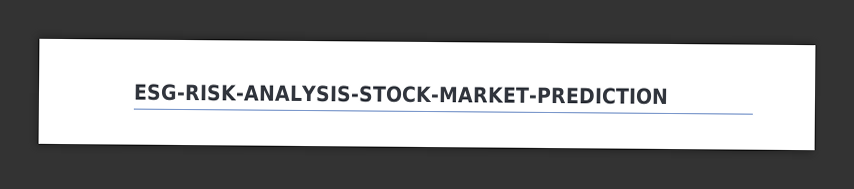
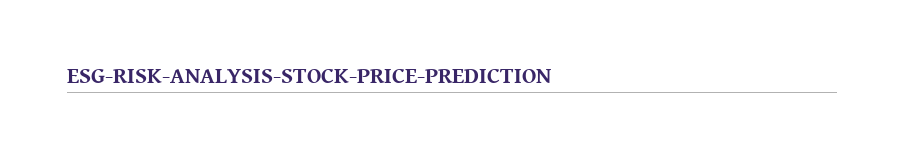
- ESG-RISK-ANALYSIS-STOCK-MARKET-PREDICTION
+ ESG-RISK-ANALYSIS-STOCK-PRICE-PREDICTION

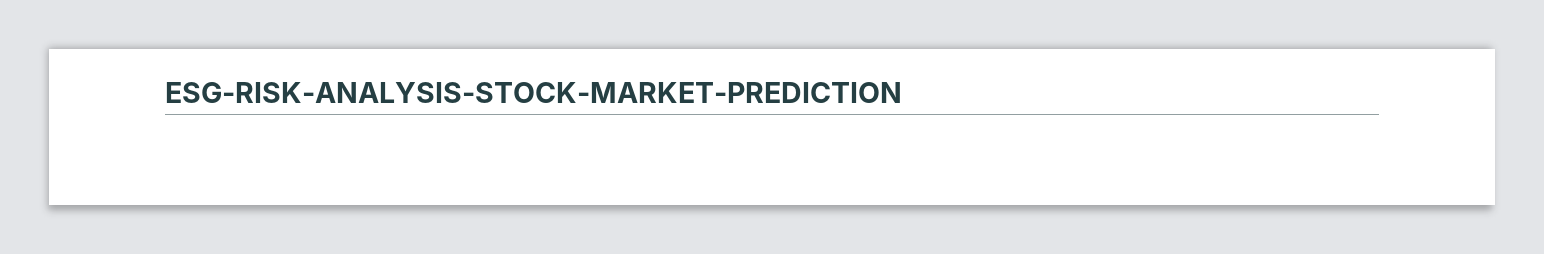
- ESG-RISK-ANALYSIS-STOCK-PRICE-PREDICTION
+ ESG-RISK-ANALYSIS-STOCK-MARKET-PREDICTION

